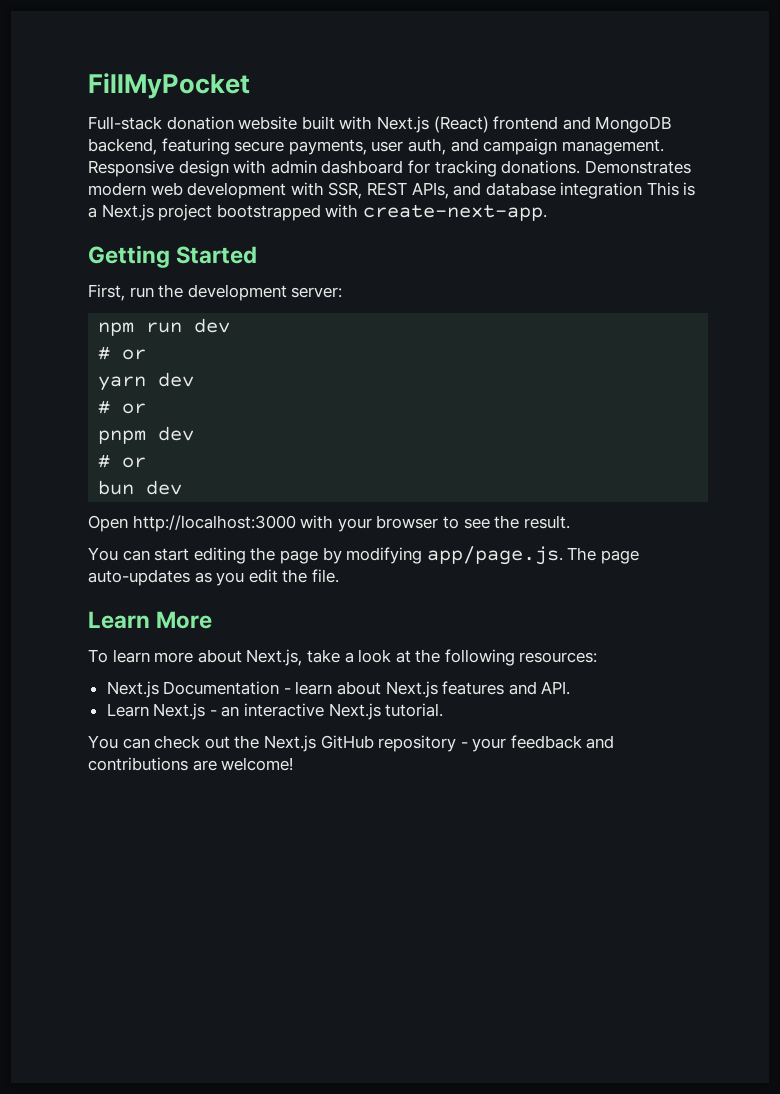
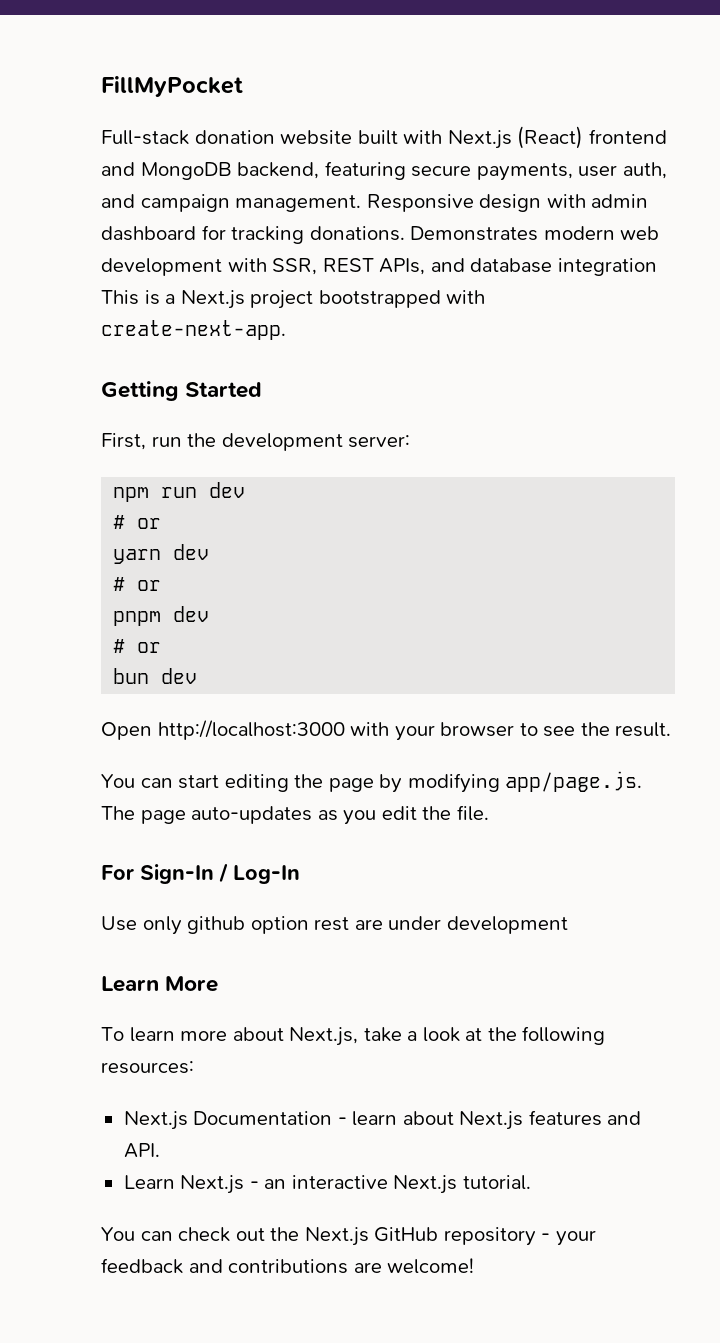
+ For Sign-In / Log-In
+ Use only github option rest are under development

